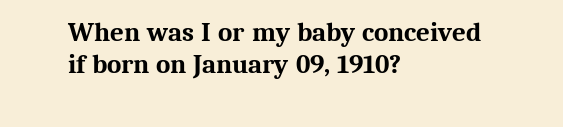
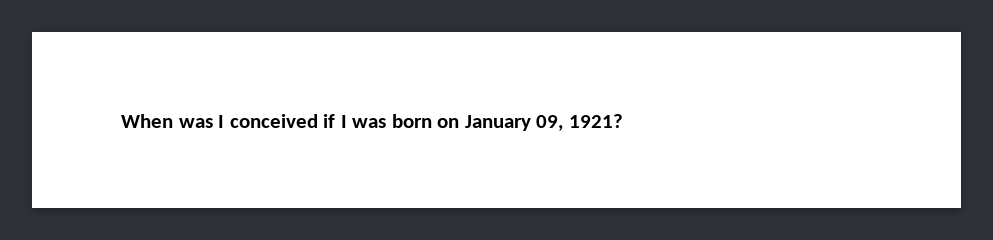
- When was I or my baby conceived if born on January 09, 1910?
+ When was I conceived if I was born on January 09, 1921?

